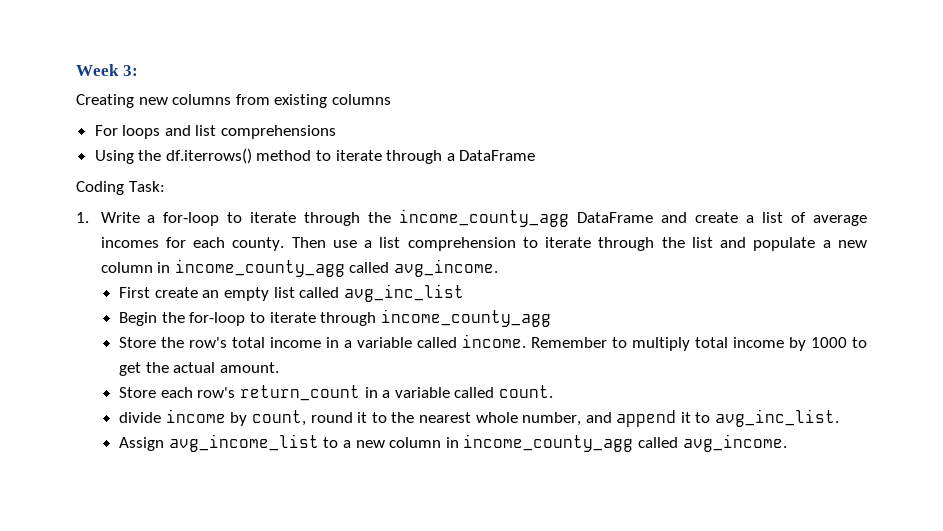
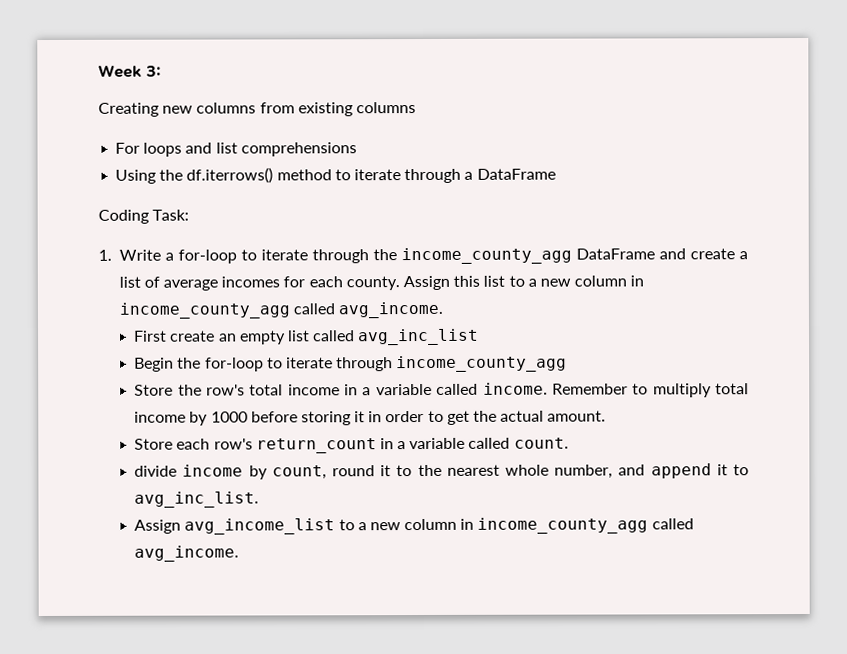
- Then use a list comprehension to iterate through the list and populate a new column in income_county_agg called avg_income.
+ Assign this list to a new column in income_county_agg called avg_income.
- Remember to multiply total income by 1000 to get the actual amount.
+ Remember to multiply total income by 1000 before storing it in order to get the actual amount.

